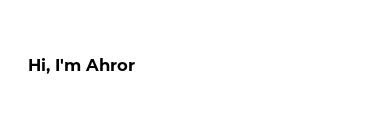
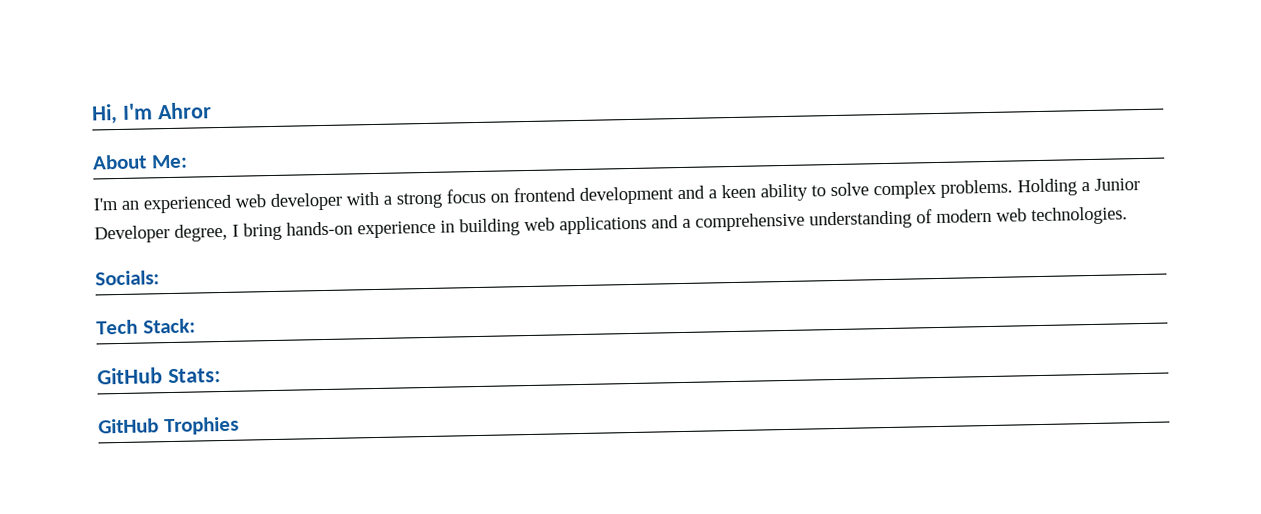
+ About Me:
+ I'm an experienced web developer with a strong focus on frontend development and a keen ability to solve complex problems. Holding a Junior Developer degree, I bring hands-on experience in building web applications and a comprehensive understanding of modern web technologies.
+ Socials:
+ Tech Stack:
+ GitHub Stats:
+ GitHub Trophies

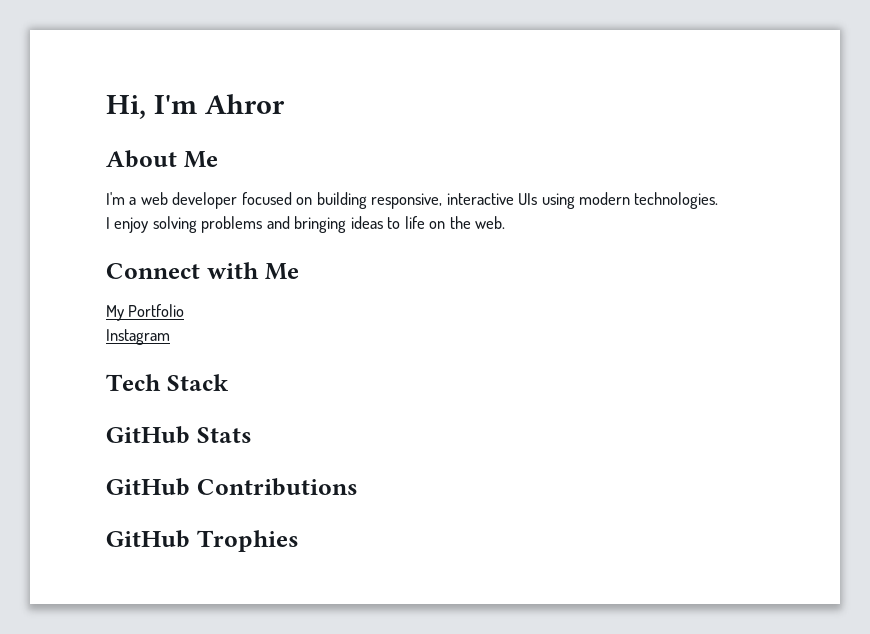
- About Me:
- I'm an experienced web developer with a strong focus on frontend development and a keen ability to solve complex problems. Holding a Junior Developer degree, I bring hands-on experience in building web applications and a comprehensive understanding of modern web technologies.
- Socials:
+ About Me
+ I'm a web developer focused on building responsive, interactive UIs using modern technologies.
+ I enjoy solving problems and bringing ideas to life on the web.
+ Connect with Me
+ My Portfolio
+ Instagram
- Tech Stack:
- GitHub Stats:
+ Tech Stack
+ GitHub Stats
+ GitHub Contributions

